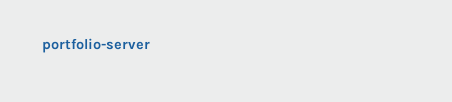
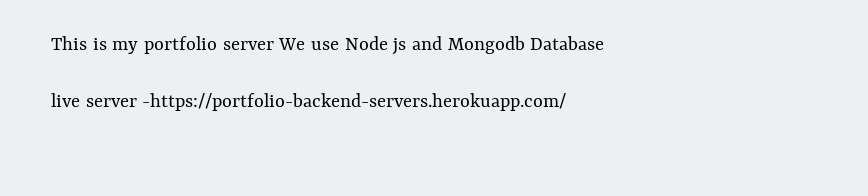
- portfolio-server
+ This is my portfolio server We use Node js and Mongodb Database
+ live server -https://portfolio-backend-servers.herokuapp.com/

